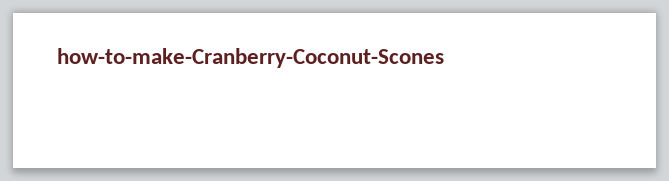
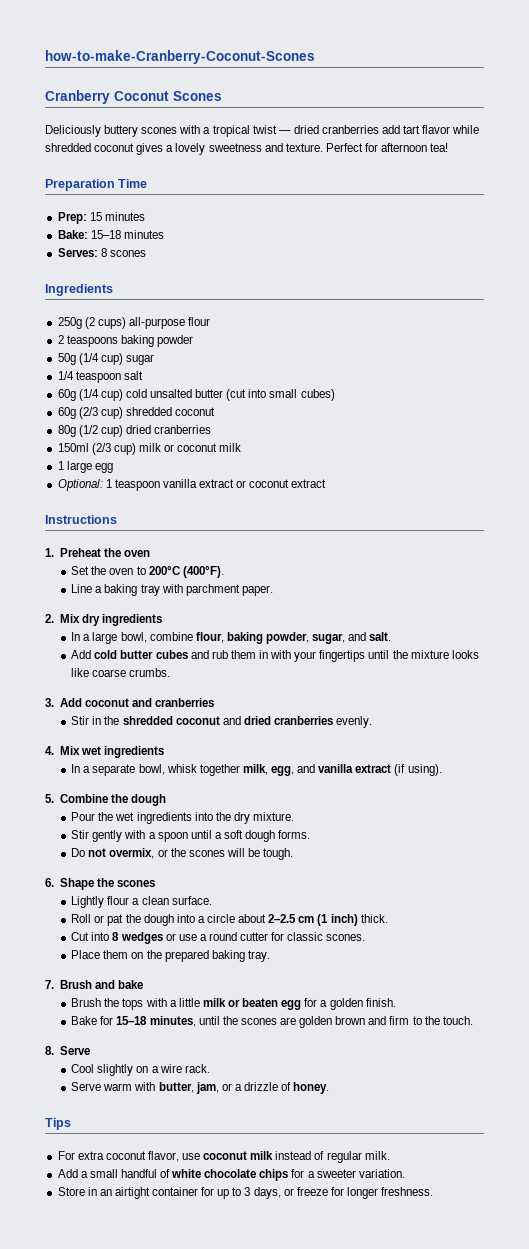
+ Cranberry Coconut Scones
+ Deliciously buttery scones with a tropical twist — dried cranberries add tart flavor while shredded coconut gives a lovely sweetness and texture. Perfect for afternoon tea!
+ Preparation Time
+ Prep: 15 minutes
+ Bake: 15–18 minutes
+ Serves: 8 scones
+ Ingredients
+ 250g (2 cups) all-purpose flour
+ 2 teaspoons baking powder
+ 50g (1/4 cup) sugar
+ 1/4 teaspoon salt
+ 60g (1/4 cup) cold unsalted butter (cut into small cubes)
+ 60g (2/3 cup) shredded coconut
+ 80g (1/2 cup) dried cranberries
+ 150ml (2/3 cup) milk or coconut milk
+ 1 large egg
+ Optional: 1 teaspoon vanilla extract or coconut extract
+ Instructions
+ 1. Preheat the oven
+ Set the oven to 200°C (400°F).
+ Line a baking tray with parchment paper.
+ 2. Mix dry ingredients
+ In a large bowl, combine flour, baking powder, sugar, and salt.
+ Add cold butter cubes and rub them in with your fingertips until the mixture looks like coarse crumbs.
+ 3. Add coconut and cranberries
+ Stir in the shredded coconut and dried cranberries evenly.
+ 4. Mix wet ingredients
+ In a separate bowl, whisk together milk, egg, and vanilla extract (if using).
+ 5. Combine the dough
+ Pour the wet ingredients into the dry mixture.
+ Stir gently with a spoon until a soft dough forms.
+ Do not overmix, or the scones will be tough.
+ 6. Shape the scones
+ Lightly flour a clean surface.
+ Roll or pat the dough into a circle about 2–2.5 cm (1 inch) thick.
+ Cut into 8 wedges or use a round cutter for classic scones.
+ Place them on the prepared baking tray.
+ 7. Brush and bake
+ Brush the tops with a little milk or beaten egg for a golden finish.
+ Bake for 15–18 minutes, until the scones are golden brown and firm to the touch.
+ 8. Serve
+ Cool slightly on a wire rack.
+ Serve warm with butter, jam, or a drizzle of honey.
+ Tips
+ For extra coconut flavor, use coconut milk instead of regular milk.
+ Add a small handful of white chocolate chips for a sweeter variation.
+ Store in an airtight container for up to 3 days, or freeze for longer freshness.

